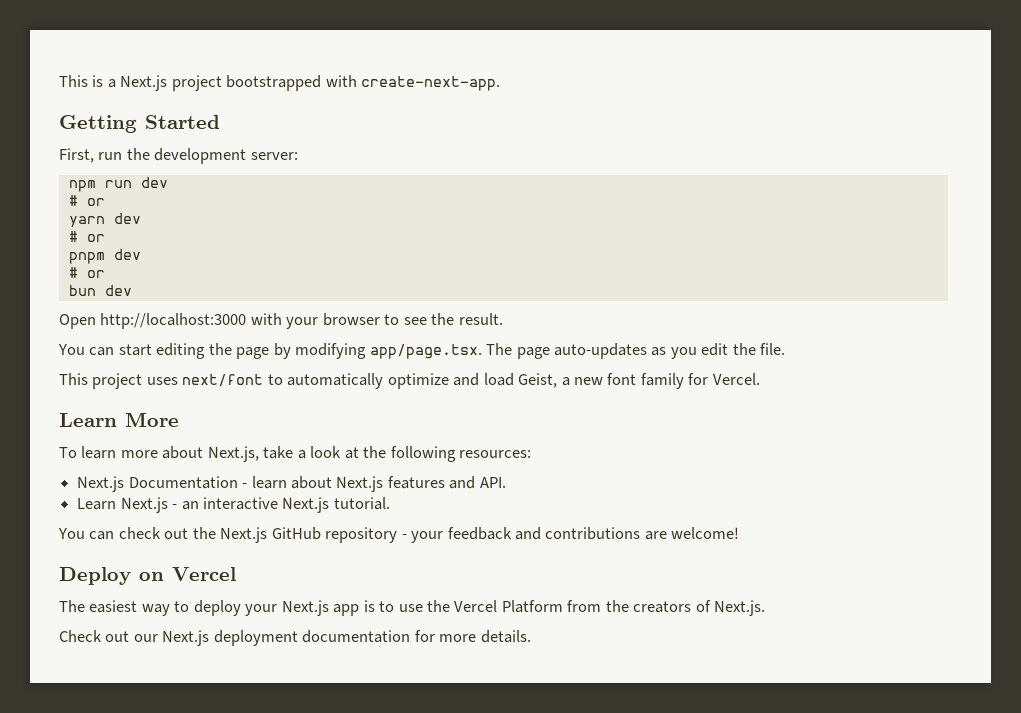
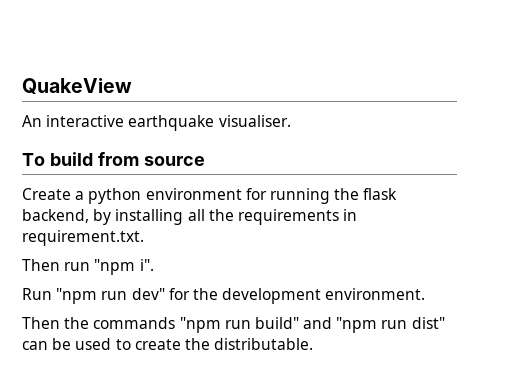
- This is a Next.js project bootstrapped with create-next-app.
- Getting Started
- First, run the development server:
- npm run dev
- # or
- yarn dev
- # or
- pnpm dev
- # or
- bun dev
- Open http://localhost:3000 with your browser to see the result.
- You can start editing the page by modifying app/page.tsx. The page auto-updates as you edit the file.
- This project uses next/font to automatically optimize and load Geist, a new font family for Vercel.
- Learn More
- To learn more about Next.js, take a look at the following resources:
- Next.js Documentation - learn about Next.js features and API.
- Learn Next.js - an interactive Next.js tutorial.
- You can check out the Next.js GitHub repository - your feedback and contributions are welcome!
- Deploy on Vercel
- The easiest way to deploy your Next.js app is to use the Vercel Platform from the creators of Next.js.
- Check out our Next.js deployment documentation for more details.
+ QuakeView
+ An interactive earthquake visualiser.
+ To build from source
+ Create a python environment for running the flask backend, by installing all the requirements in requirement.txt.
+ Then run "npm i".
+ Run "npm run dev" for the development environment.
+ Then the commands "npm run build" and "npm run dist" can be used to create the distributable.

